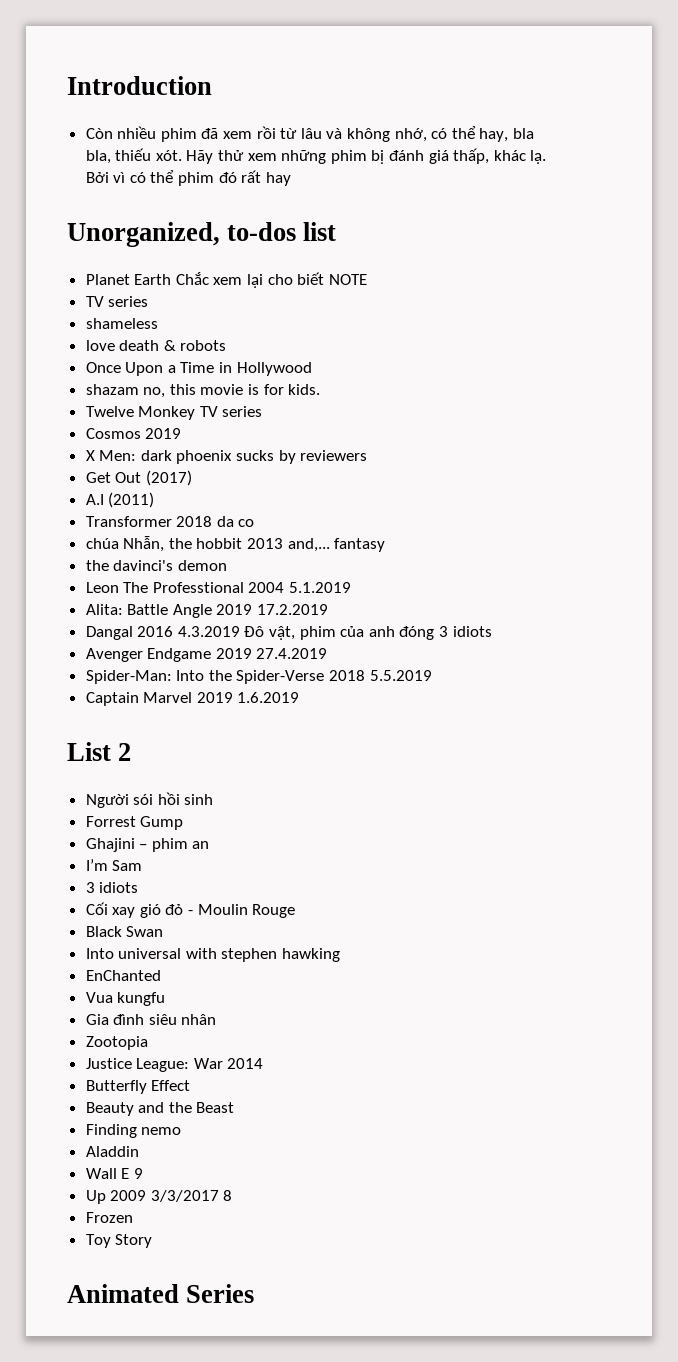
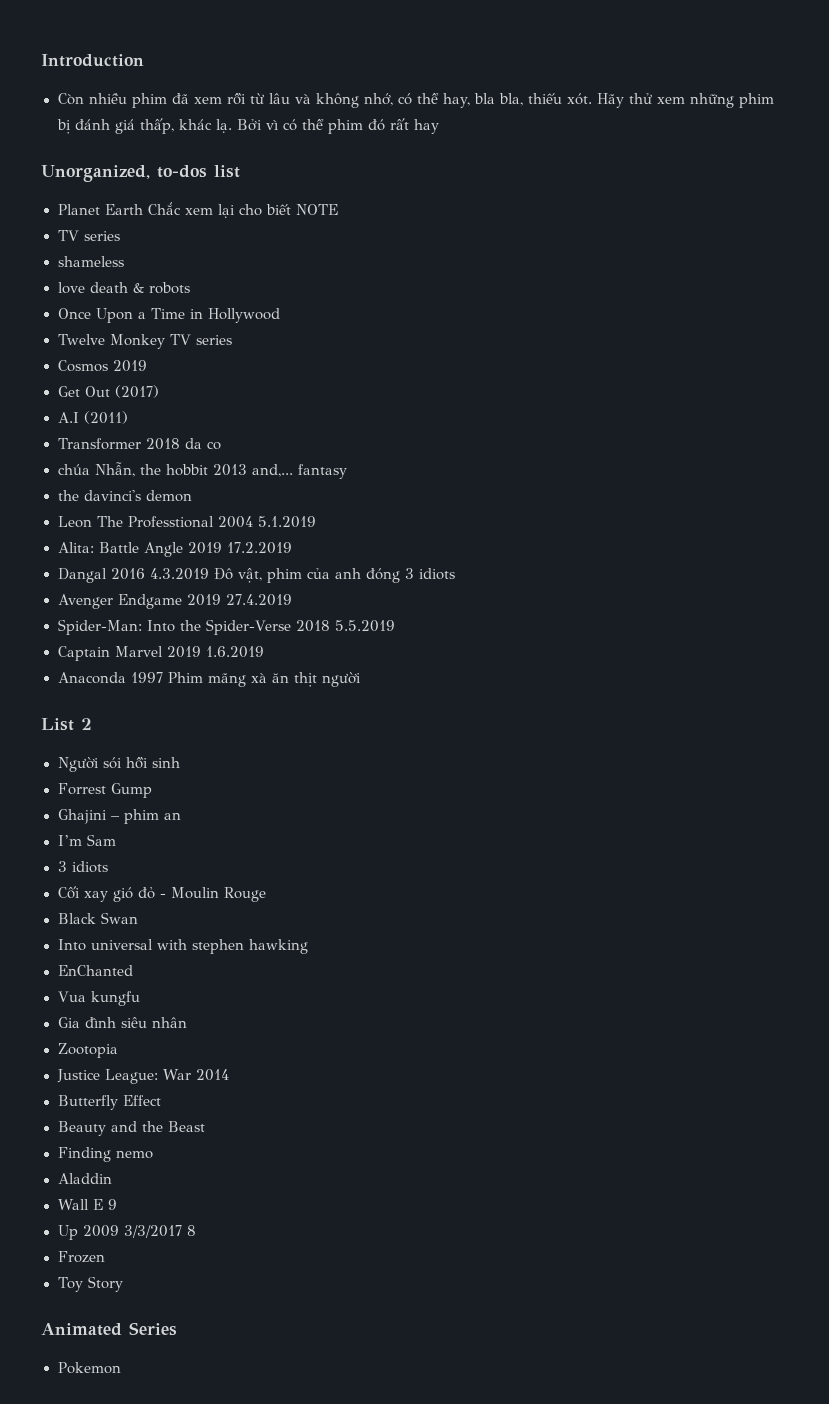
- shazam no, this movie is for kids.
- X Men: dark phoenix sucks by reviewers
+ Anaconda 1997 Phim mãng xà ăn thịt người
+ Pokemon

